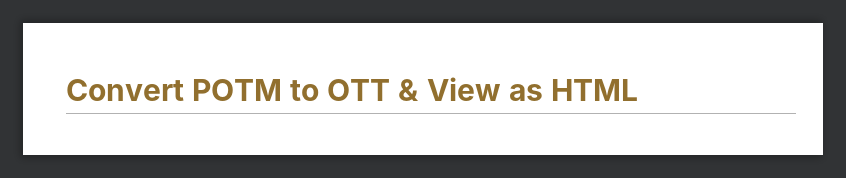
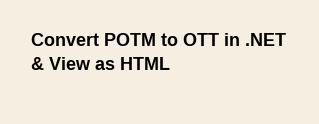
- Convert POTM to OTT & View as HTML
+ Convert POTM to OTT in .NET & View as HTML

